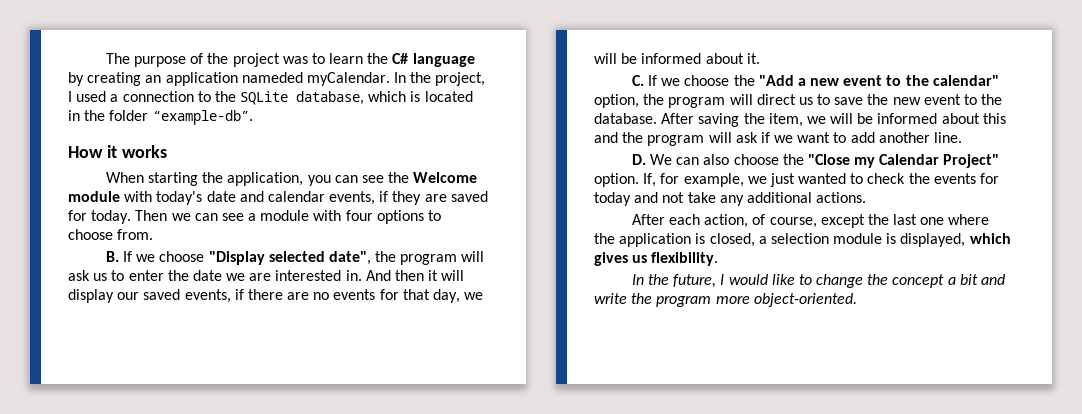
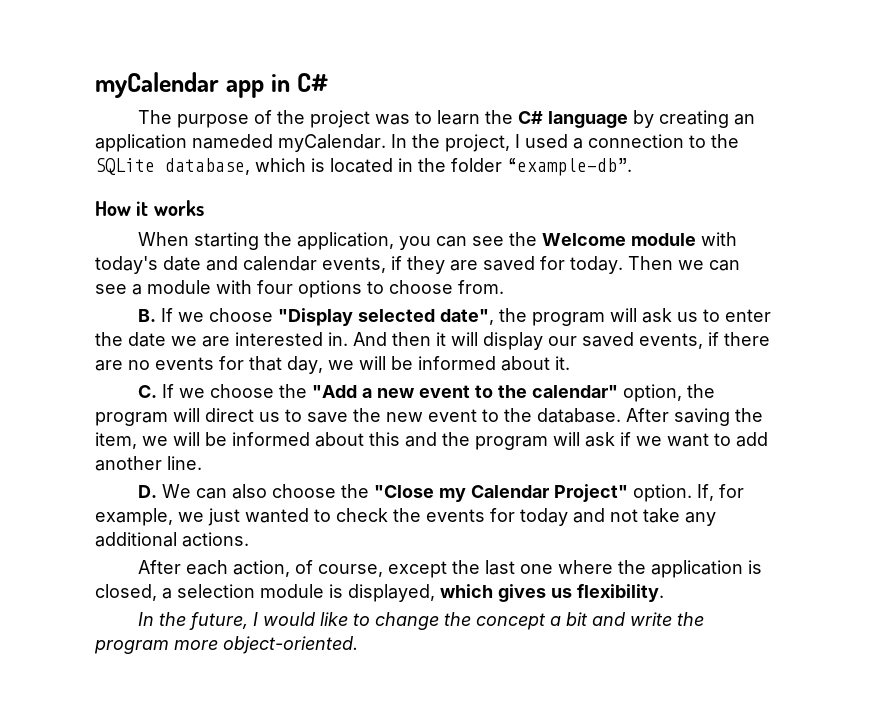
+ myCalendar app in C#

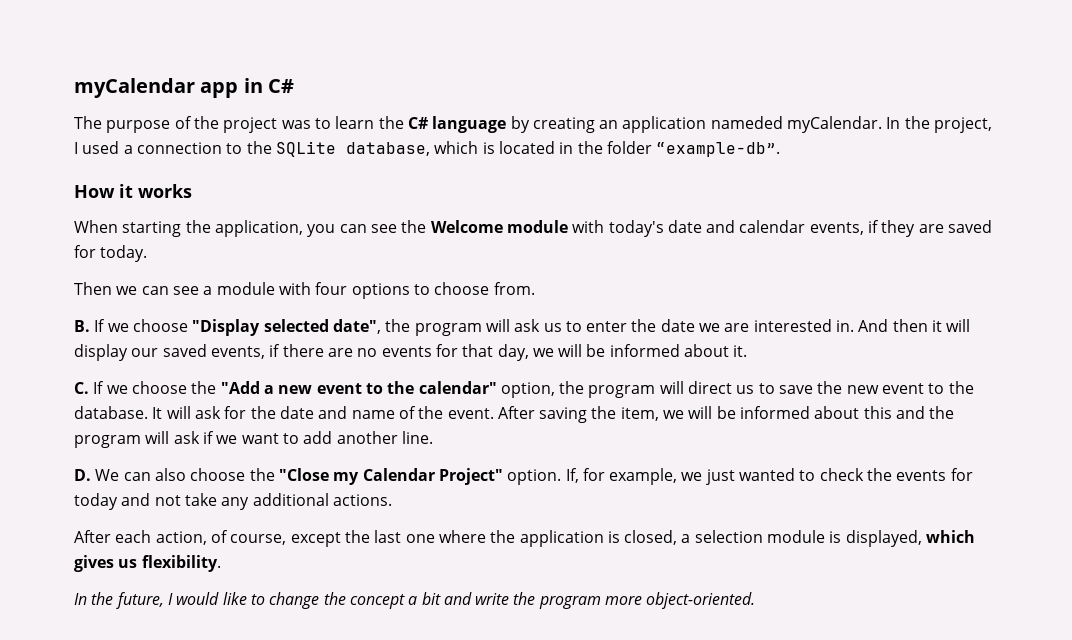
- When starting the application, you can see the Welcome module with today's date and calendar events, if they are saved for today. Then we can see a module with four options to choose from.
+ When starting the application, you can see the Welcome module with today's date and calendar events, if they are saved for today.
+ Then we can see a module with four options to choose from.
+ It will ask for the date and name of the event.

